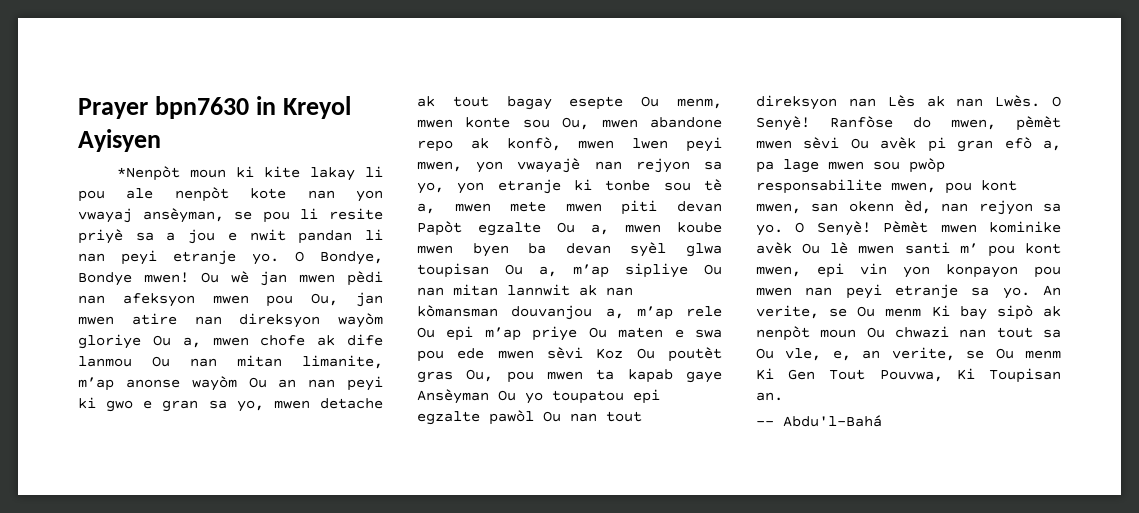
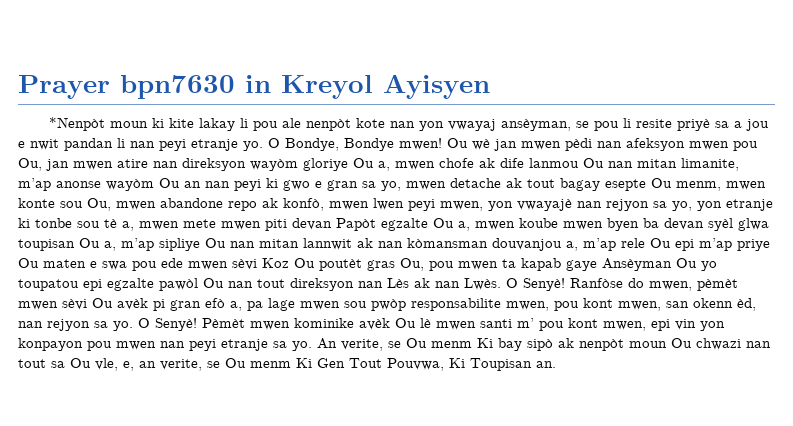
- -- Abdu'l-Bahá

